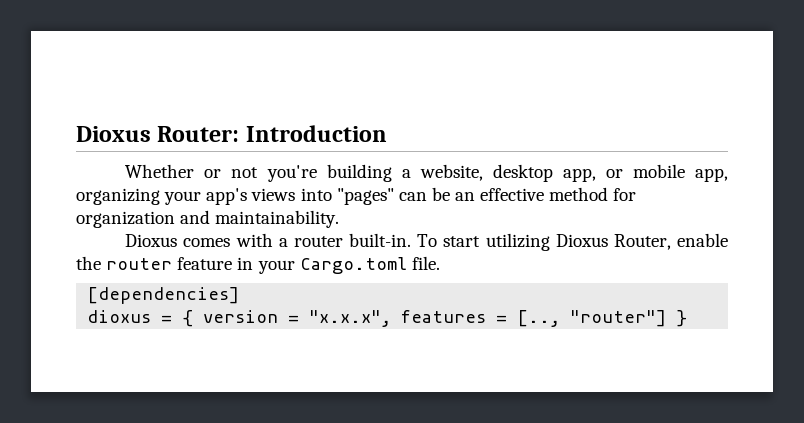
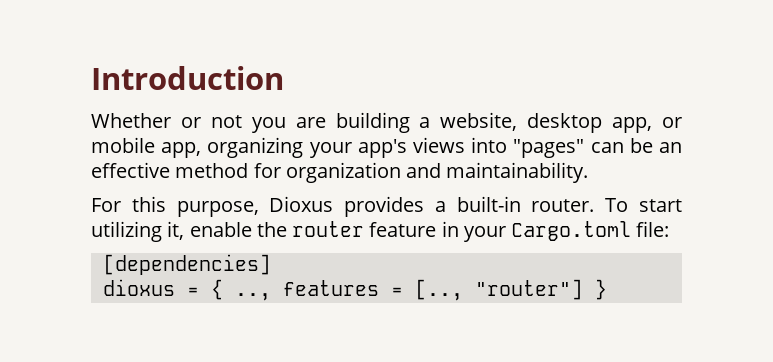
- Dioxus Router: Introduction
+ Introduction
- Whether or not you're building a website, desktop app, or mobile app, organizing your app's views into "pages" can be an effective method for organization and maintainability.
+ Whether or not you are building a website, desktop app, or mobile app, organizing your app's views into "pages" can be an effective method for organization and maintainability.
- Dioxus comes with a router built-in.
+ For this purpose, Dioxus provides a built-in router.
- To start utilizing Dioxus Router, enable the router feature in your Cargo.toml file.
+ To start utilizing it, enable the router feature in your Cargo.toml file:
- dioxus = { version = "x.x.x", features = [.., "router"] }
+ dioxus = { .., features = [.., "router"] }

